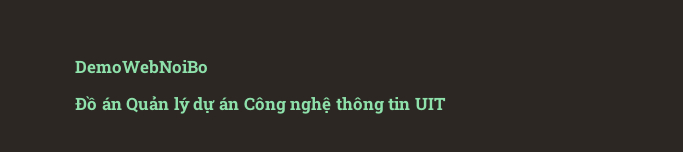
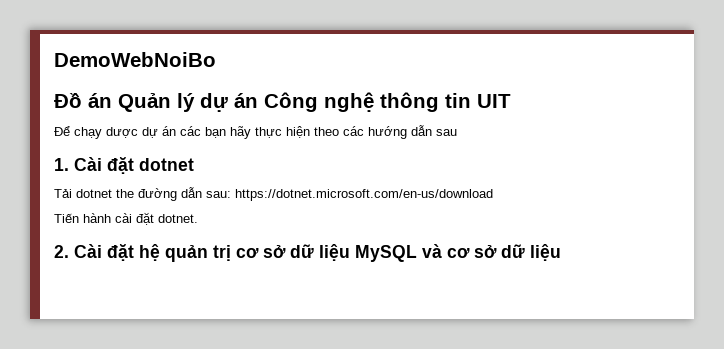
+ Để chạy dược dự án các bạn hãy thực hiện theo các hướng dẫn sau
+ 1. Cài đặt dotnet
+ Tải dotnet the đường dẫn sau: https://dotnet.microsoft.com/en-us/download
+ Tiến hành cài đặt dotnet.
+ 2. Cài đặt hệ quản trị cơ sở dữ liệu MySQL và cơ sở dữ liệu

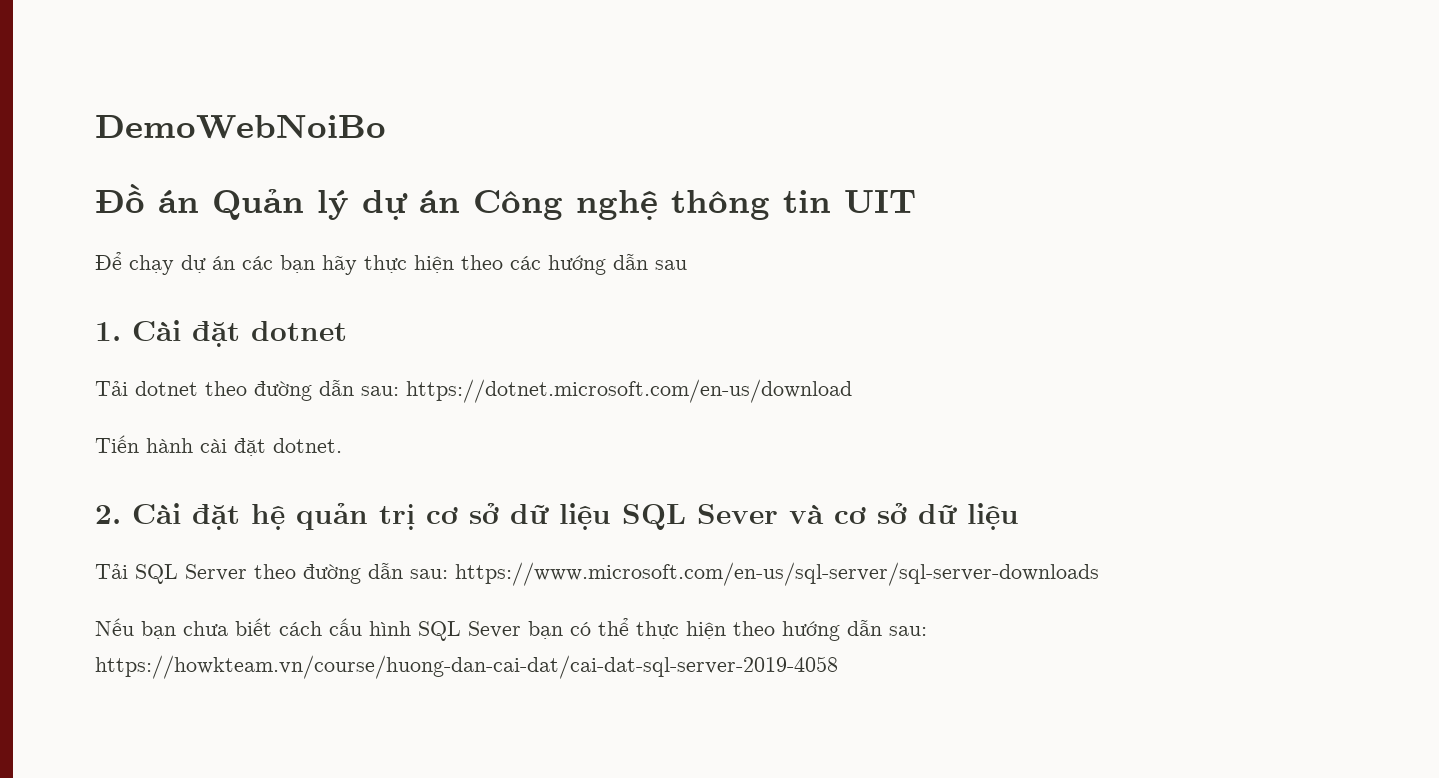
- Để chạy dược dự án các bạn hãy thực hiện theo các hướng dẫn sau
+ Để chạy dự án các bạn hãy thực hiện theo các hướng dẫn sau
- Tải dotnet the đường dẫn sau: https://dotnet.microsoft.com/en-us/download
+ Tải dotnet theo đường dẫn sau: https://dotnet.microsoft.com/en-us/download
- 2. Cài đặt hệ quản trị cơ sở dữ liệu MySQL và cơ sở dữ liệu
+ 2. Cài đặt hệ quản trị cơ sở dữ liệu SQL Sever và cơ sở dữ liệu
+ Tải SQL Server theo đường dẫn sau: https://www.microsoft.com/en-us/sql-server/sql-server-downloads
+ Nếu bạn chưa biết cách cấu hình SQL Sever bạn có thể thực hiện theo hướng dẫn sau: https://howkteam.vn/course/huong-dan-cai-dat/cai-dat-sql-server-2019-4058

